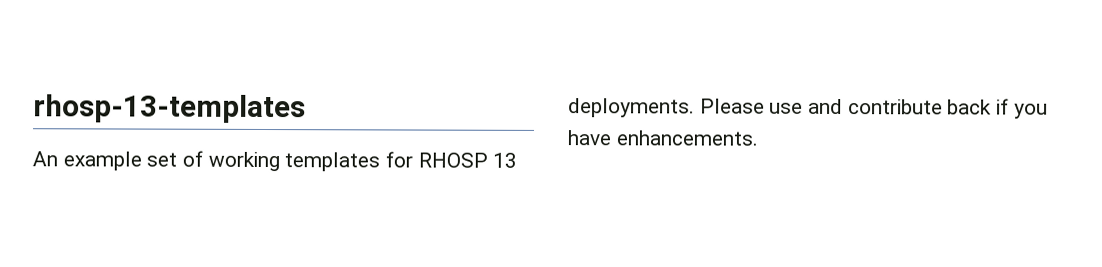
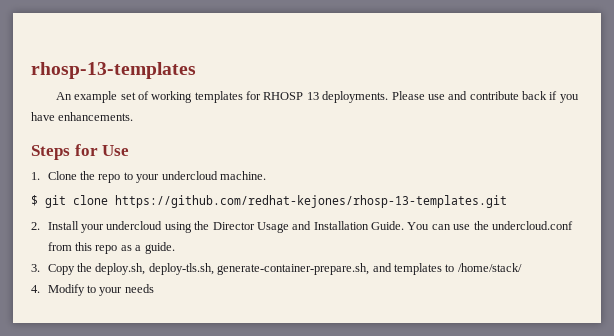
+ Steps for Use
+ 1. Clone the repo to your undercloud machine.
+ $ git clone https://github.com/redhat-kejones/rhosp-13-templates.git
+ 2. Install your undercloud using the Director Usage and Installation Guide. You can use the undercloud.conf from this repo as a guide.
+ 3. Copy the deploy.sh, deploy-tls.sh, generate-container-prepare.sh, and templates to /home/stack/
+ 4. Modify to your needs

